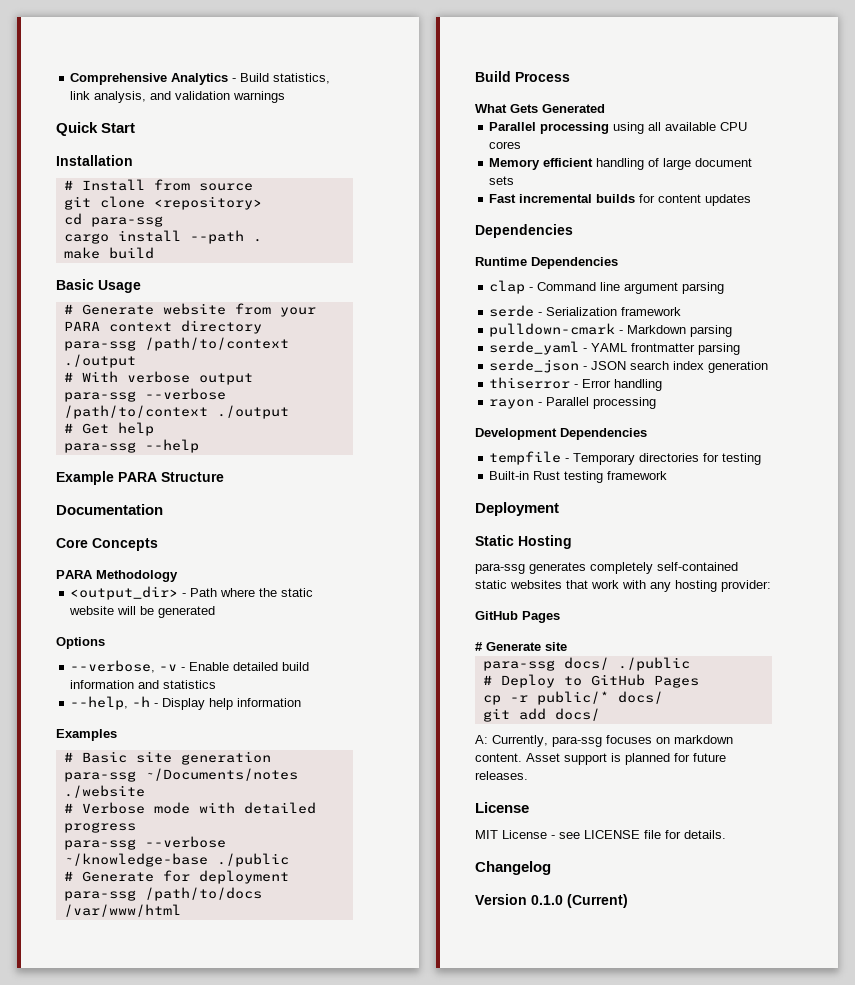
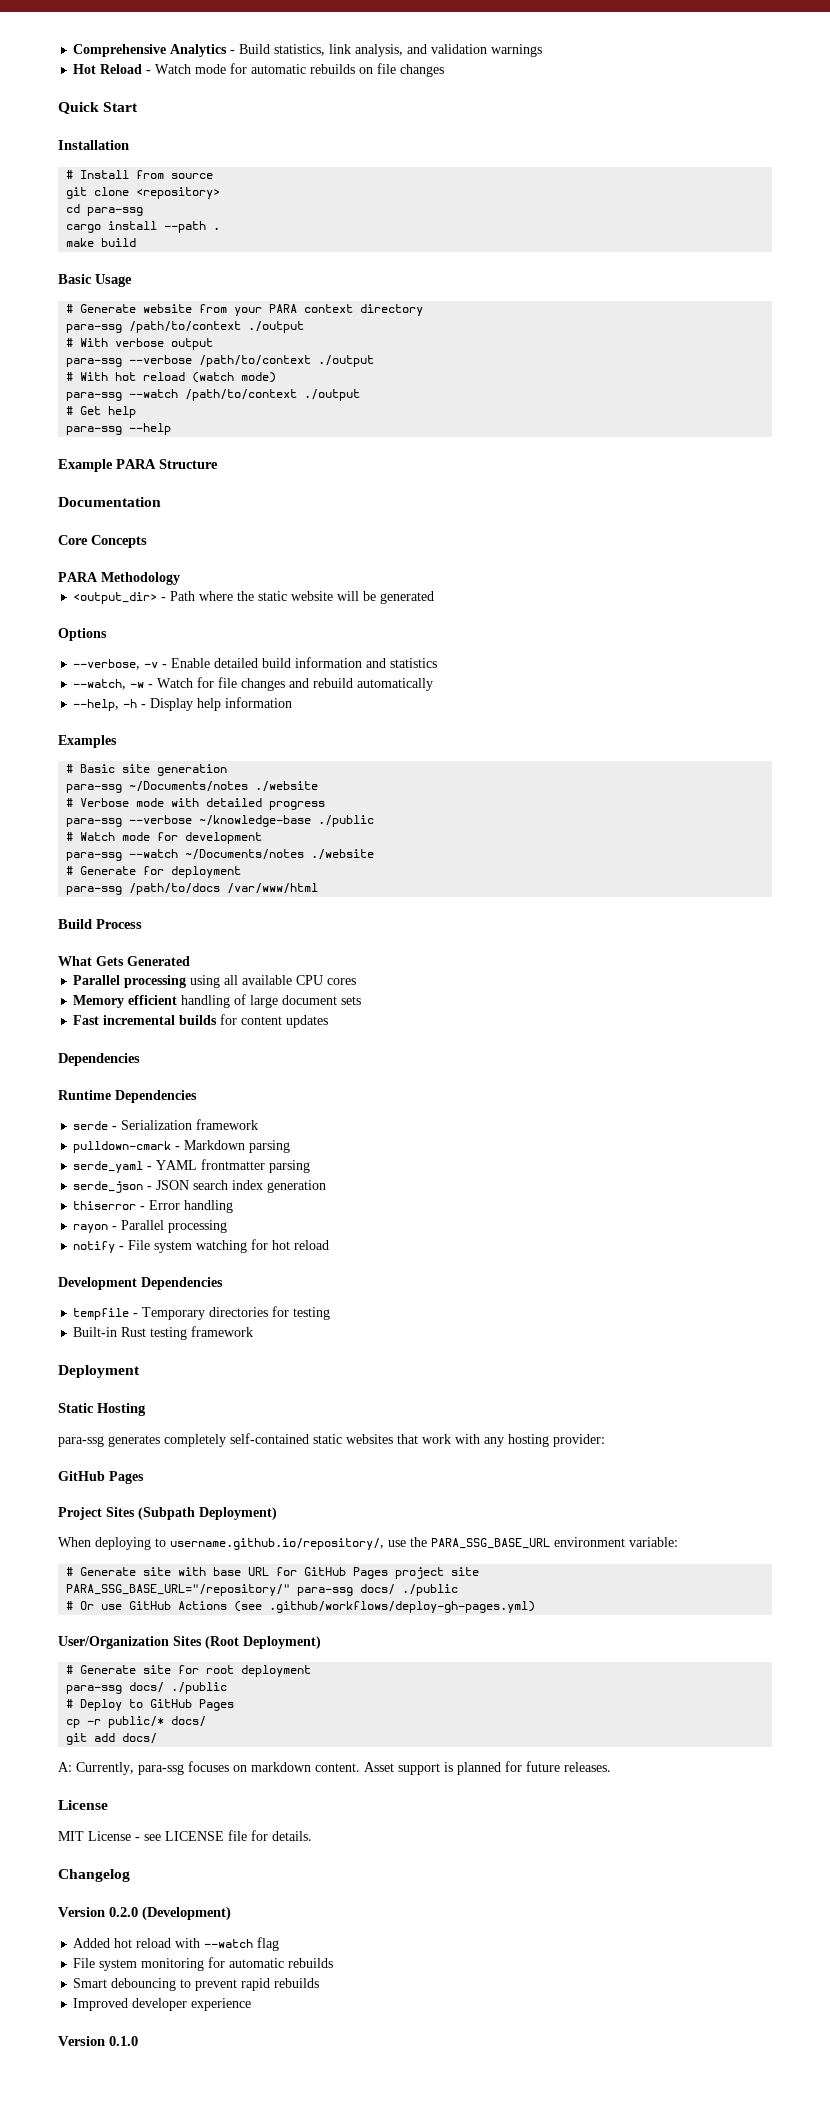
+ Hot Reload - Watch mode for automatic rebuilds on file changes
+ # With hot reload (watch mode)
+ para-ssg --watch /path/to/context ./output
+ --watch, -w - Watch for file changes and rebuild automatically
+ # Watch mode for development
+ para-ssg --watch ~/Documents/notes ./website
- clap - Command line argument parsing
+ notify - File system watching for hot reload
- # Generate site
+ Project Sites (Subpath Deployment)
+ When deploying to username.github.io/repository/, use the PARA_SSG_BASE_URL environment variable:
+ # Generate site with base URL for GitHub Pages project site
+ PARA_SSG_BASE_URL="/repository/" para-ssg docs/ ./public
+ # Or use GitHub Actions (see .github/workflows/deploy-gh-pages.yml)
+ User/Organization Sites (Root Deployment)
+ # Generate site for root deployment
+ Version 0.2.0 (Development)
+ Added hot reload with --watch flag
+ File system monitoring for automatic rebuilds
+ Smart debouncing to prevent rapid rebuilds
+ Improved developer experience
- Version 0.1.0 (Current)
+ Version 0.1.0

